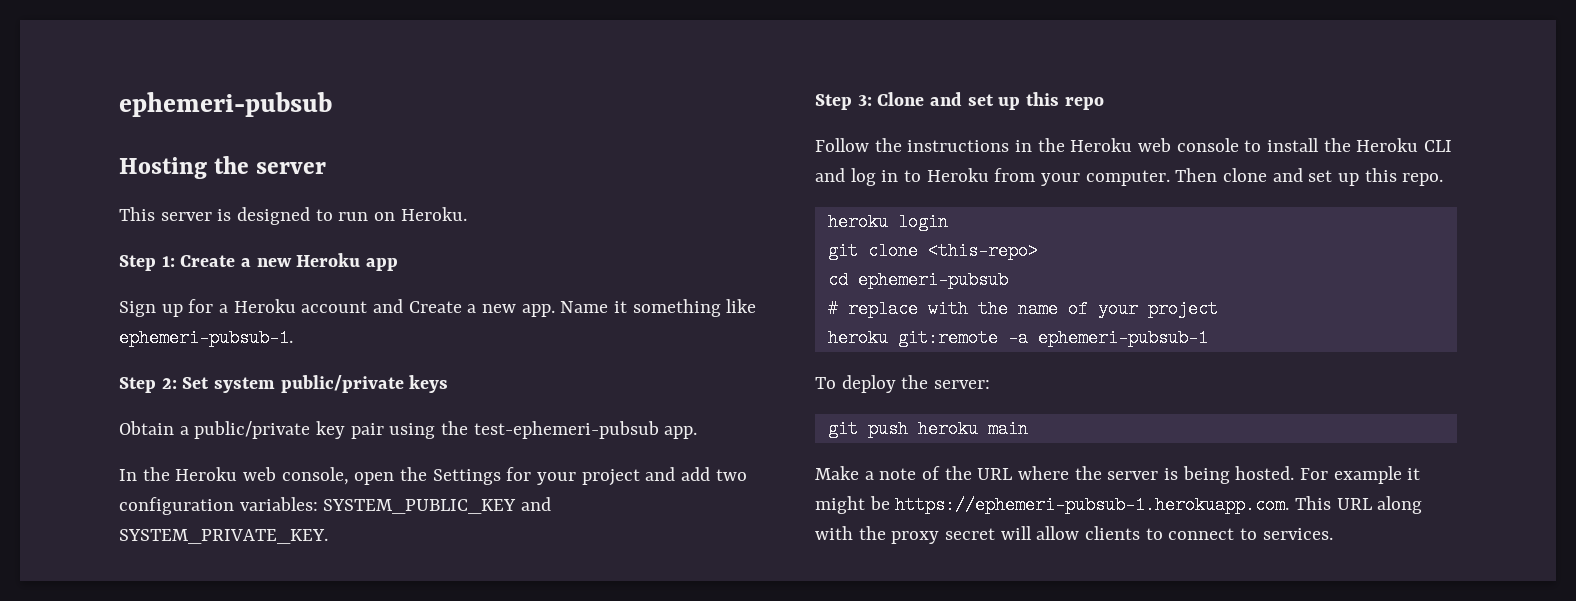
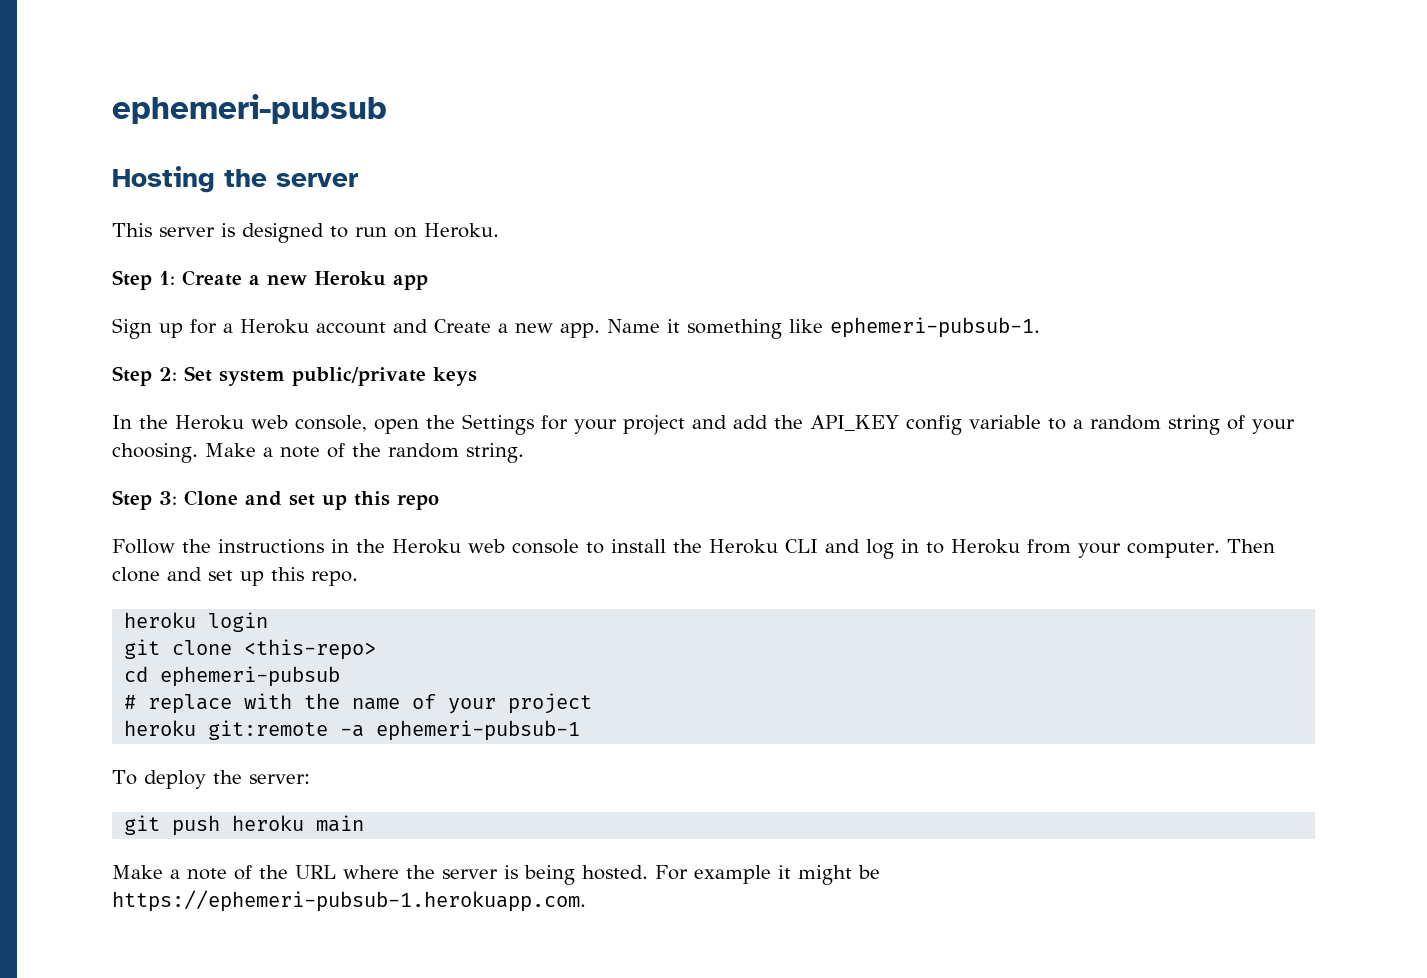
- Obtain a public/private key pair using the test-ephemeri-pubsub app.
- In the Heroku web console, open the Settings for your project and add two configuration variables: SYSTEM_PUBLIC_KEY and SYSTEM_PRIVATE_KEY.
+ In the Heroku web console, open the Settings for your project and add the API_KEY config variable to a random string of your choosing. Make a note of the random string.
- For example it might be https://ephemeri-pubsub-1.herokuapp.com. This URL along with the proxy secret will allow clients to connect to services.
+ For example it might be https://ephemeri-pubsub-1.herokuapp.com.

